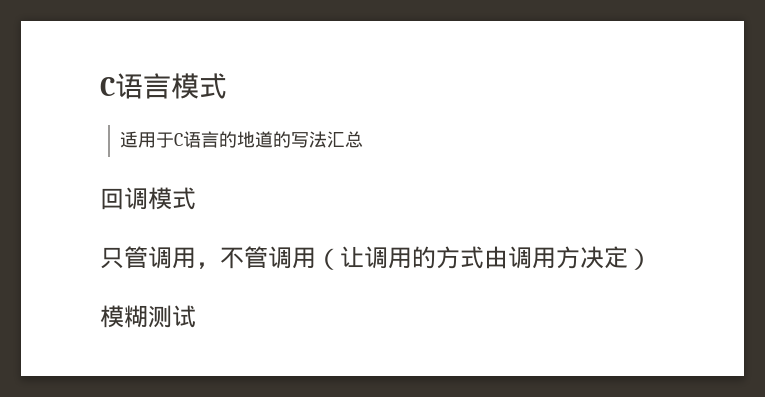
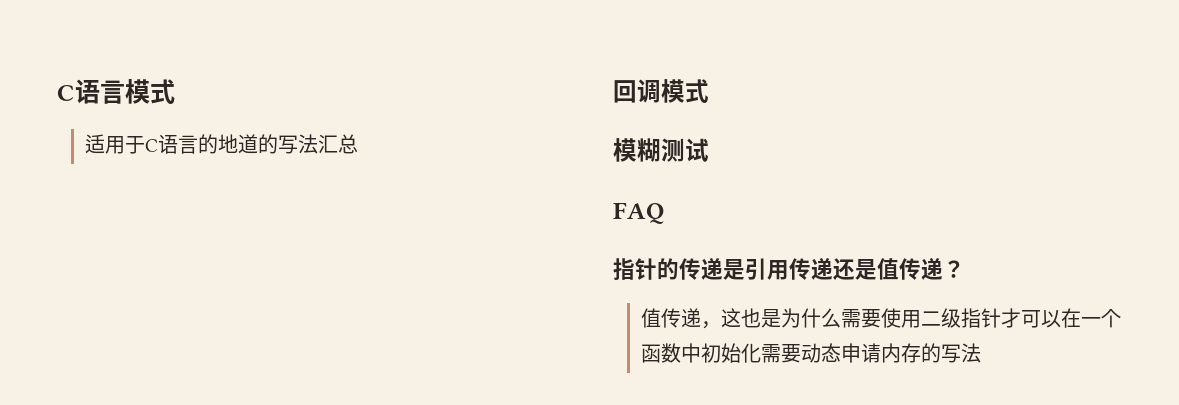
- 只管调用，不管调用（让调用的方式由调用方决定）
  模糊测试
+ FAQ
+ 指针的传递是引用传递还是值传递？
+ 值传递，这也是为什么需要使用二级指针才可以在一个函数中初始化需要动态申请内存的写法

